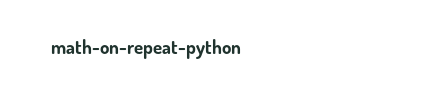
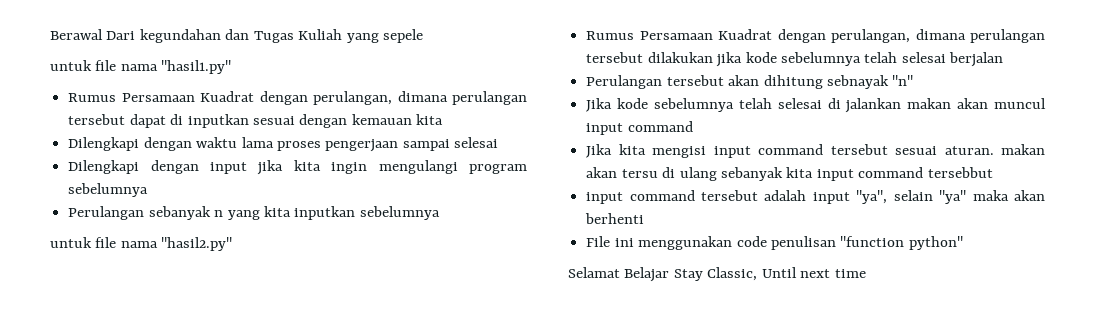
- math-on-repeat-python
+ Berawal Dari kegundahan dan Tugas Kuliah yang sepele
+ untuk file nama "hasil1.py"
+ Rumus Persamaan Kuadrat dengan perulangan, dimana perulangan tersebut dapat di inputkan sesuai dengan kemauan kita
+ Dilengkapi dengan waktu lama proses pengerjaan sampai selesai
+ Dilengkapi dengan input jika kita ingin mengulangi program sebelumnya
+ Perulangan sebanyak n yang kita inputkan sebelumnya
+ untuk file nama "hasil2.py"
+ Rumus Persamaan Kuadrat dengan perulangan, dimana perulangan tersebut dilakukan jika kode sebelumnya telah selesai berjalan
+ Perulangan tersebut akan dihitung sebnayak "n"
+ Jika kode sebelumnya telah selesai di jalankan makan akan muncul input command
+ Jika kita mengisi input command tersebut sesuai aturan. makan akan tersu di ulang sebanyak kita input command tersebbut
+ input command tersebut adalah input "ya", selain "ya" maka akan berhenti
+ File ini menggunakan code penulisan "function python"
+ Selamat Belajar Stay Classic, Until next time

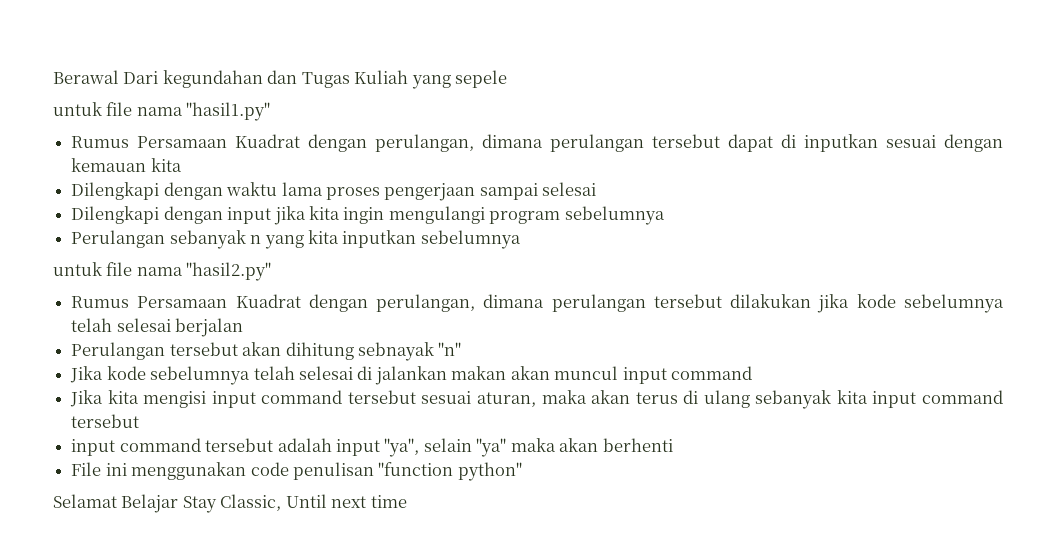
- Jika kita mengisi input command tersebut sesuai aturan. makan akan tersu di ulang sebanyak kita input command tersebbut
+ Jika kita mengisi input command tersebut sesuai aturan, maka akan terus di ulang sebanyak kita input command tersebut

